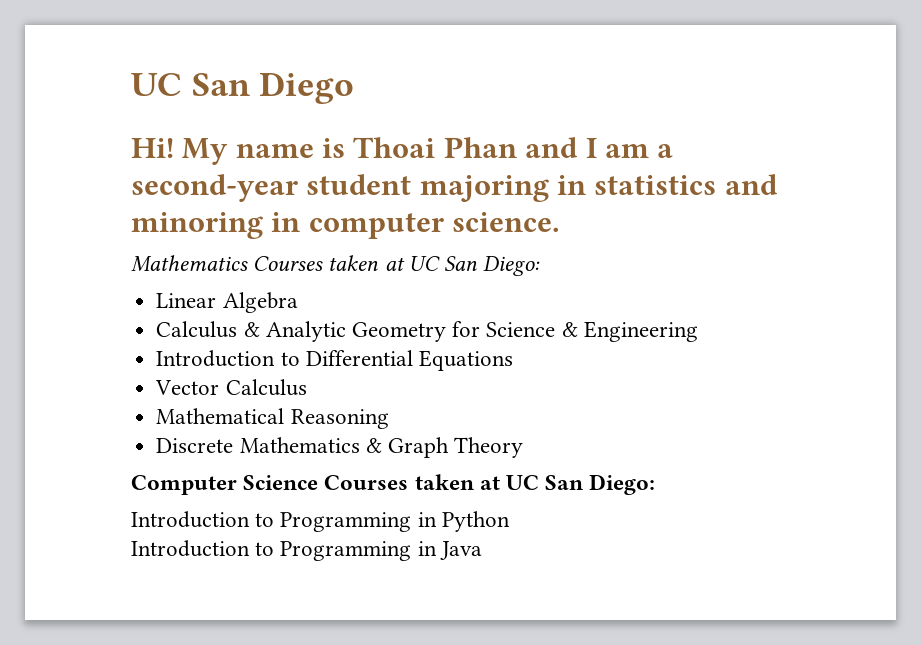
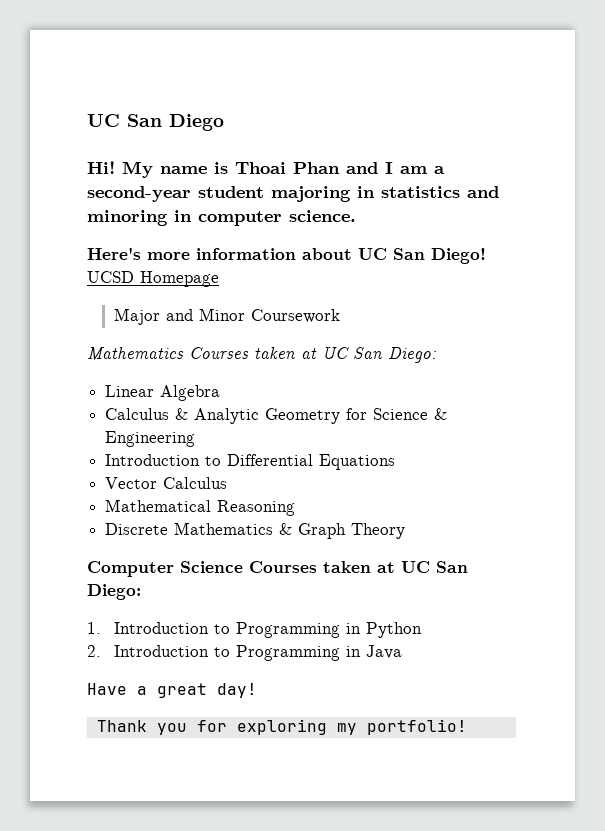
+ Here's more information about UC San Diego! UCSD Homepage
+ Major and Minor Coursework
- Introduction to Programming in Python
+ 1. Introduction to Programming in Python
- Introduction to Programming in Java
+ 2. Introduction to Programming in Java
+ Have a great day!
+ Thank you for exploring my portfolio!

